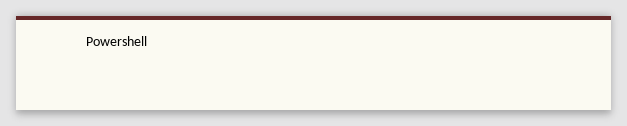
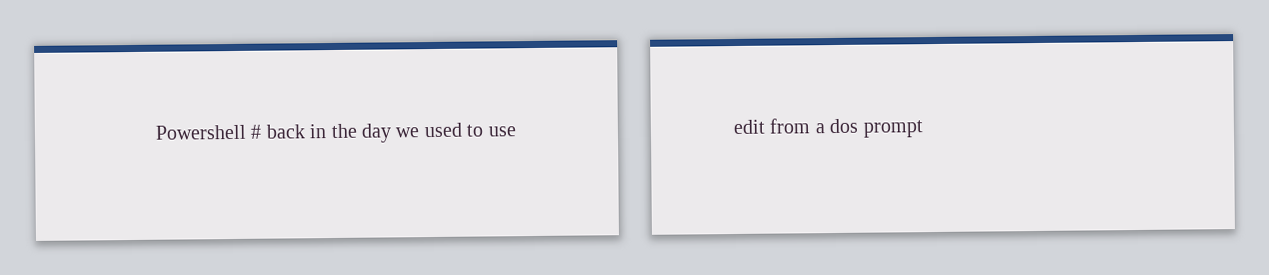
- Powershell
+ Powershell # back in the day we used to use edit from a dos prompt

